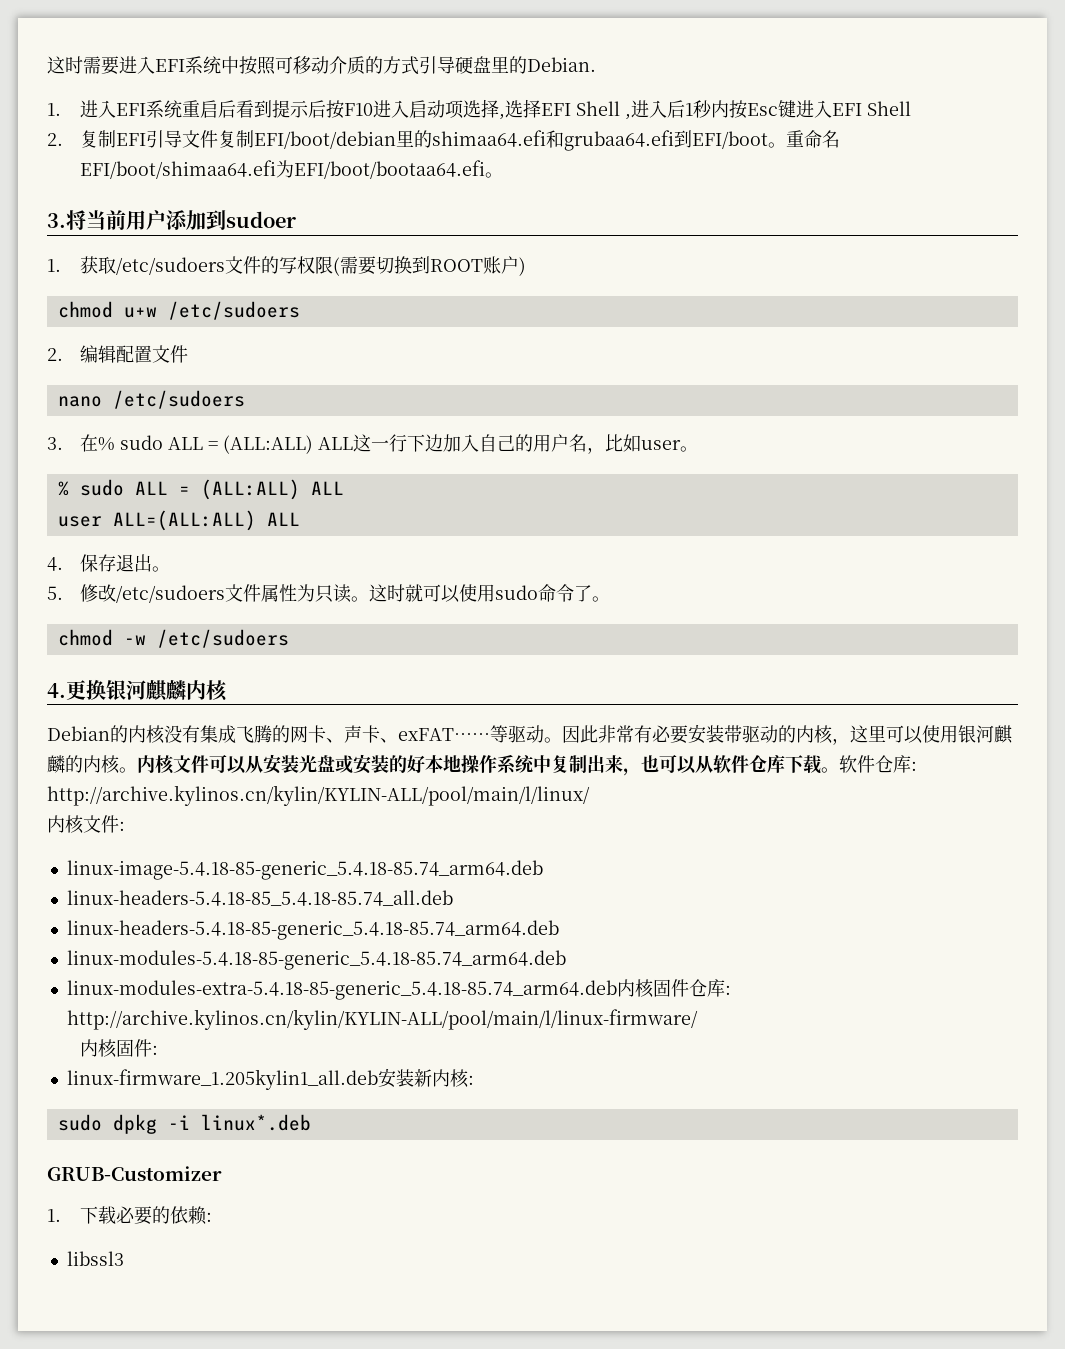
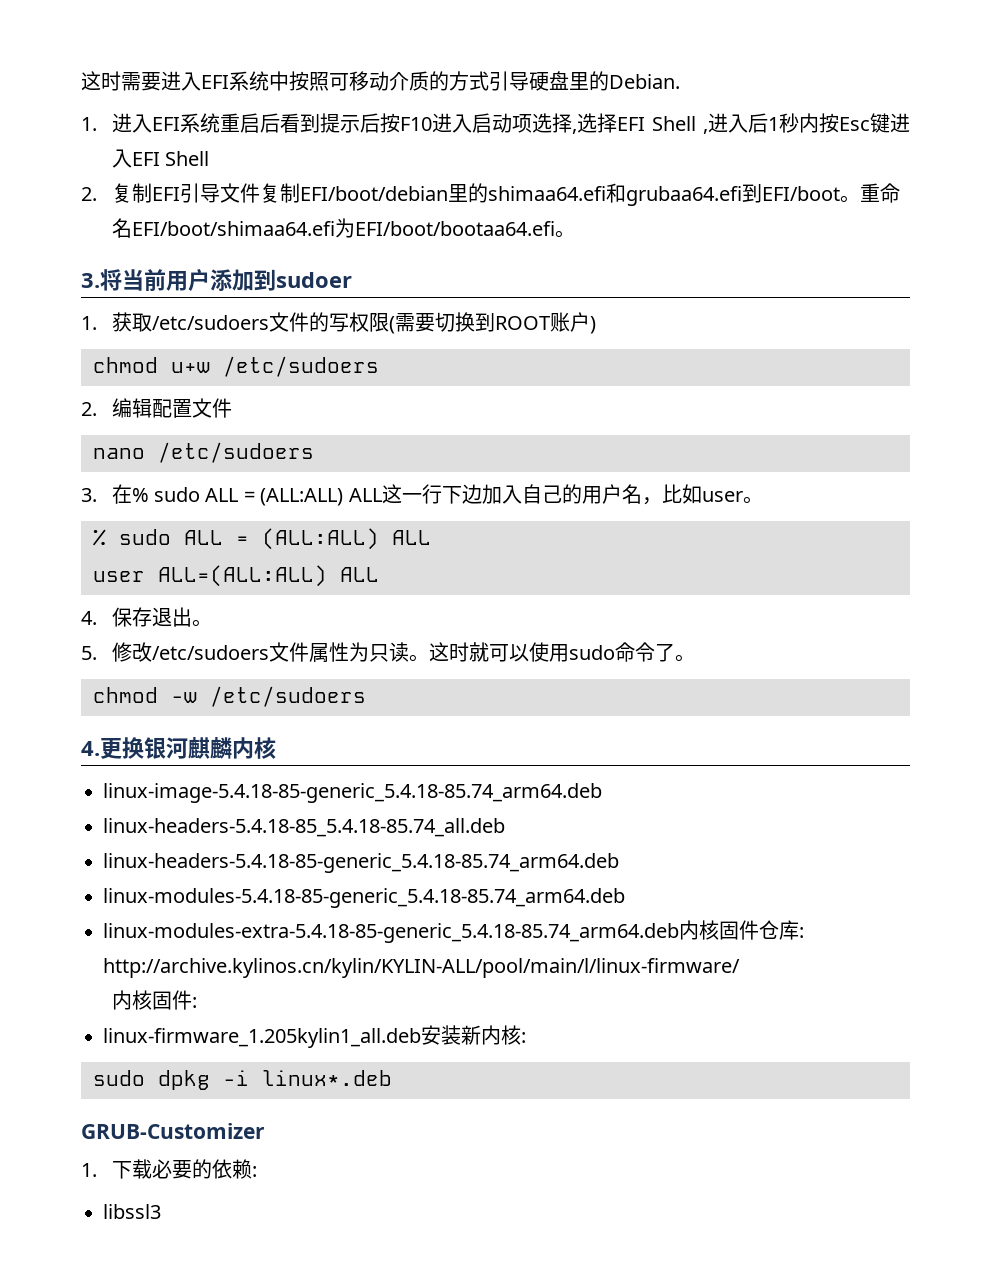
- Debian的内核没有集成飞腾的网卡、声卡、exFAT……等驱动。因此非常有必要安装带驱动的内核，这里可以使用银河麒麟的内核。内核文件可以从安装光盘或安装的好本地操作系统中复制出来，也可以从软件仓库下载。软件仓库: http://archive.kylinos.cn/kylin/KYLIN-ALL/pool/main/l/linux/
- 内核文件:

